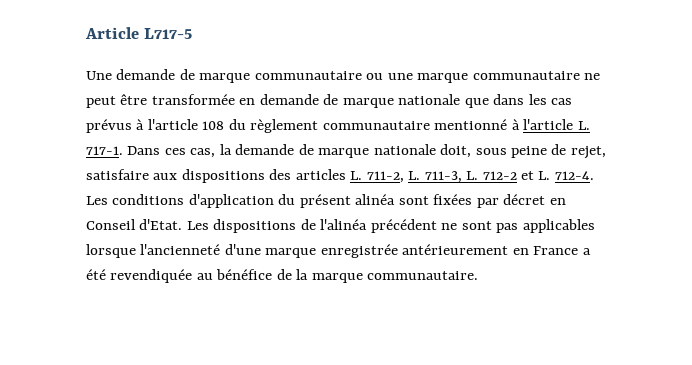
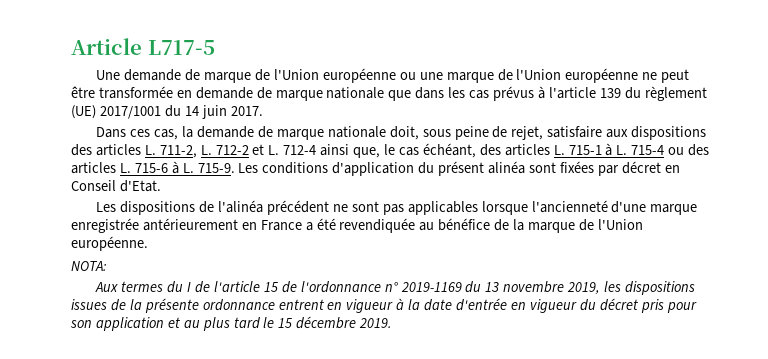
- Une demande de marque communautaire ou une marque communautaire ne peut être transformée en demande de marque nationale que dans les cas prévus à l'article 108 du règlement communautaire mentionné à l'article L. 717-1. Dans ces cas, la demande de marque nationale doit, sous peine de rejet, satisfaire aux dispositions des articles L. 711-2, L. 711-3, L. 712-2 et L. 712-4.
+ Une demande de marque de l'Union européenne ou une marque de l'Union européenne ne peut être transformée en demande de marque nationale que dans les cas prévus à l'article 139 du règlement (UE) 2017/1001 du 14 juin 2017.
+ Dans ces cas, la demande de marque nationale doit, sous peine de rejet, satisfaire aux dispositions des articles L. 711-2, L. 712-2 et L. 712-4 ainsi que, le cas échéant, des articles L. 715-1 à L. 715-4 ou des articles L. 715-6 à L. 715-9.
- Les conditions d'application du présent alinéa sont fixées par décret en Conseil d'Etat. Les dispositions de l'alinéa précédent ne sont pas applicables lorsque l'ancienneté d'une marque enregistrée antérieurement en France a été revendiquée au bénéfice de la marque communautaire.
+ Les conditions d'application du présent alinéa sont fixées par décret en Conseil d'Etat.
+ Les dispositions de l'alinéa précédent ne sont pas applicables lorsque l'ancienneté d'une marque enregistrée antérieurement en France a été revendiquée au bénéfice de la marque de l'Union européenne.
+ NOTA:
+ Aux termes du I de l'article 15 de l'ordonnance n° 2019-1169 du 13 novembre 2019, les dispositions issues de la présente ordonnance entrent en vigueur à la date d'entrée en vigueur du décret pris pour son application et au plus tard le 15 décembre 2019.

